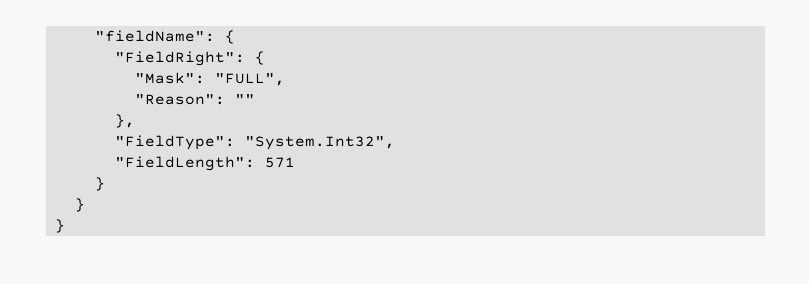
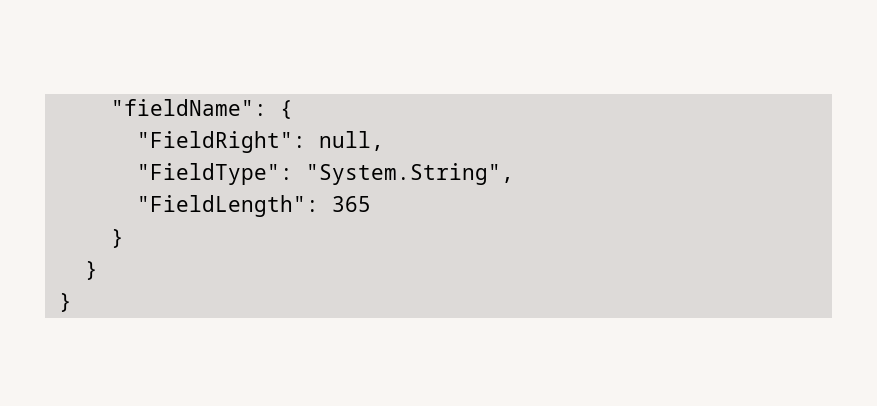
- "FieldRight": {
- "Mask": "FULL",
- "Reason": ""
- },
+ "FieldRight": null,
- "FieldType": "System.Int32",
+ "FieldType": "System.String",
- "FieldLength": 571
+ "FieldLength": 365

